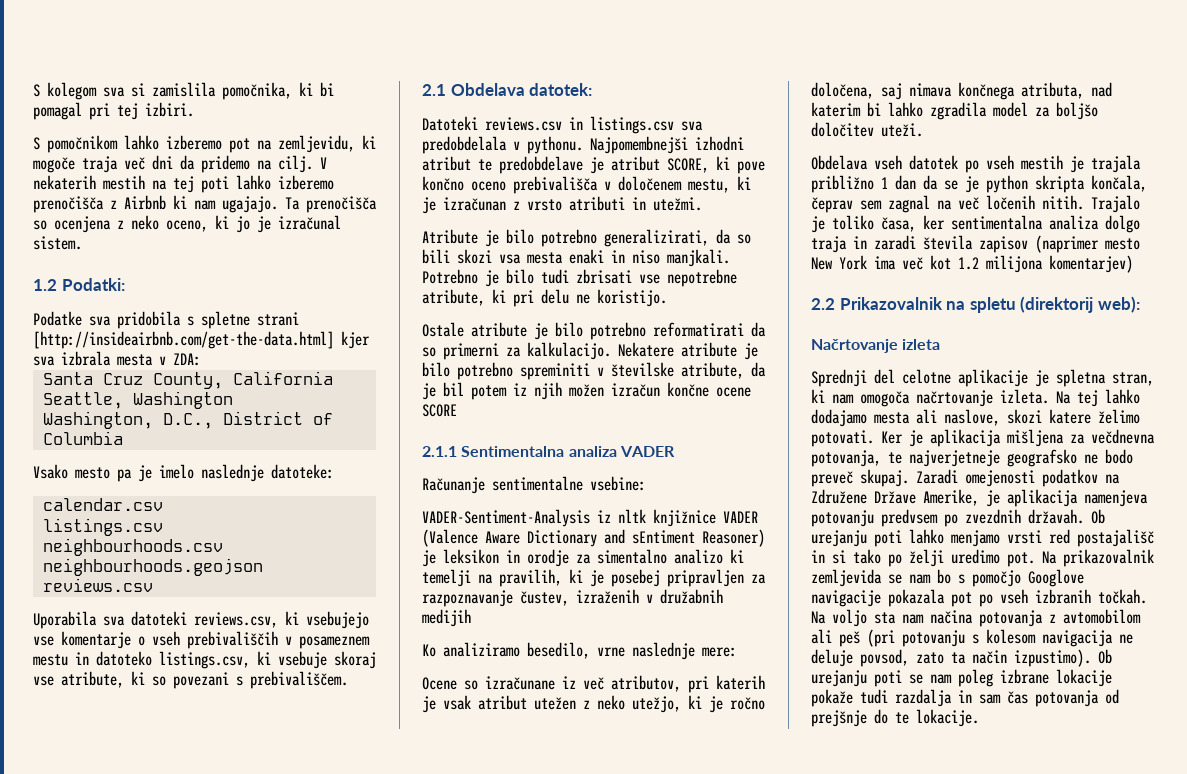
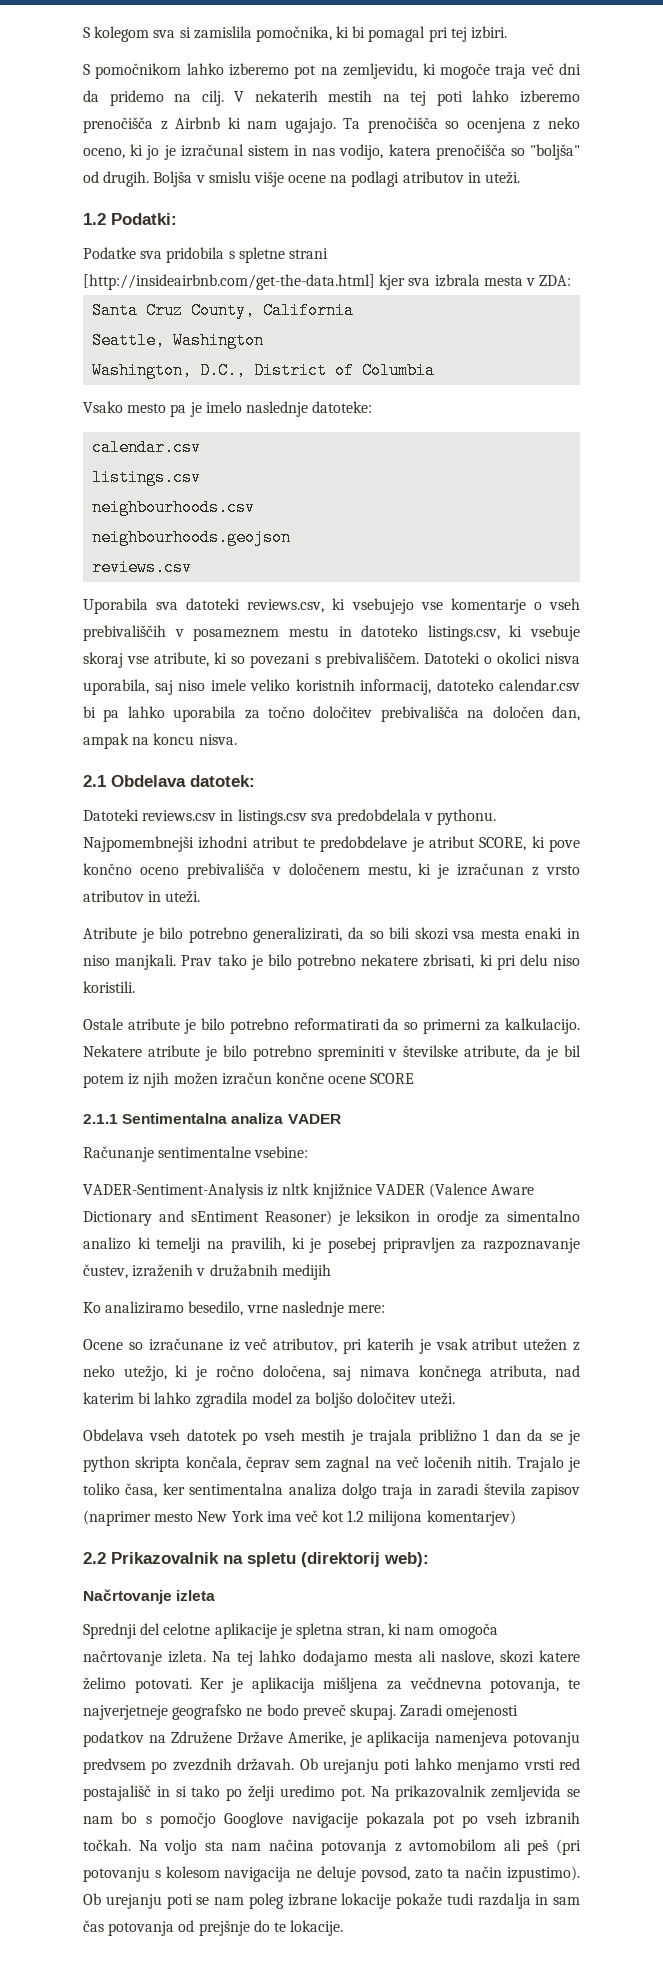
- Ta prenočišča so ocenjena z neko oceno, ki jo je izračunal sistem.
+ Ta prenočišča so ocenjena z neko oceno, ki jo je izračunal sistem in nas vodijo, katera prenočišča so "boljša" od drugih. Boljša v smislu višje ocene na podlagi atributov in uteži.
+ Datoteki o okolici nisva uporabila, saj niso imele veliko koristnih informacij, datoteko calendar.csv bi pa lahko uporabila za točno določitev prebivališča na določen dan, ampak na koncu nisva.
- Najpomembnejši izhodni atribut te predobdelave je atribut SCORE, ki pove končno oceno prebivališča v določenem mestu, ki je izračunan z vrsto atributi in utežmi.
+ Najpomembnejši izhodni atribut te predobdelave je atribut SCORE, ki pove končno oceno prebivališča v določenem mestu, ki je izračunan z vrsto atributov in uteži.
- Potrebno je bilo tudi zbrisati vse nepotrebne atribute, ki pri delu ne koristijo.
+ Prav tako je bilo potrebno nekatere zbrisati, ki pri delu niso koristili.

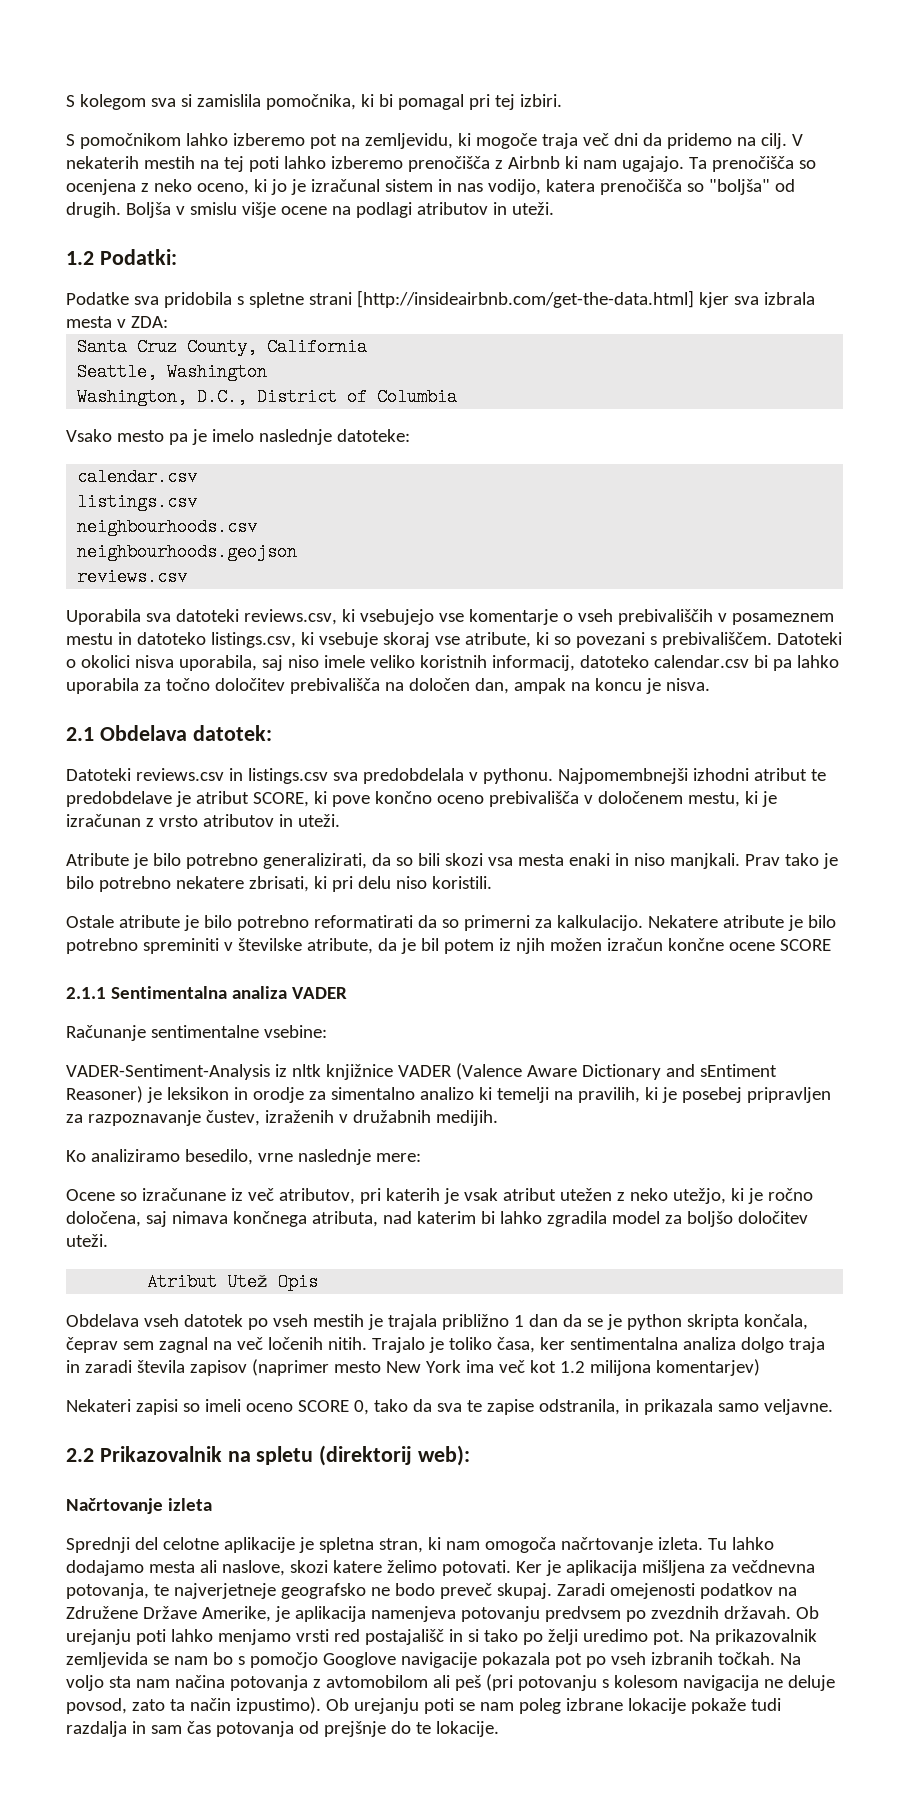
- Datoteki o okolici nisva uporabila, saj niso imele veliko koristnih informacij, datoteko calendar.csv bi pa lahko uporabila za točno določitev prebivališča na določen dan, ampak na koncu nisva.
+ Datoteki o okolici nisva uporabila, saj niso imele veliko koristnih informacij, datoteko calendar.csv bi pa lahko uporabila za točno določitev prebivališča na določen dan, ampak na koncu je nisva.
- VADER-Sentiment-Analysis iz nltk knjižnice VADER (Valence Aware Dictionary and sEntiment Reasoner) je leksikon in orodje za simentalno analizo ki temelji na pravilih, ki je posebej pripravljen za razpoznavanje čustev, izraženih v družabnih medijih
+ VADER-Sentiment-Analysis iz nltk knjižnice VADER (Valence Aware Dictionary and sEntiment Reasoner) je leksikon in orodje za simentalno analizo ki temelji na pravilih, ki je posebej pripravljen za razpoznavanje čustev, izraženih v družabnih medijih.
+ Atribut Utež Opis
+ Nekateri zapisi so imeli oceno SCORE 0, tako da sva te zapise odstranila, in prikazala samo veljavne.
- Na tej lahko dodajamo mesta ali naslove, skozi katere želimo potovati.
+ Tu lahko dodajamo mesta ali naslove, skozi katere želimo potovati.

